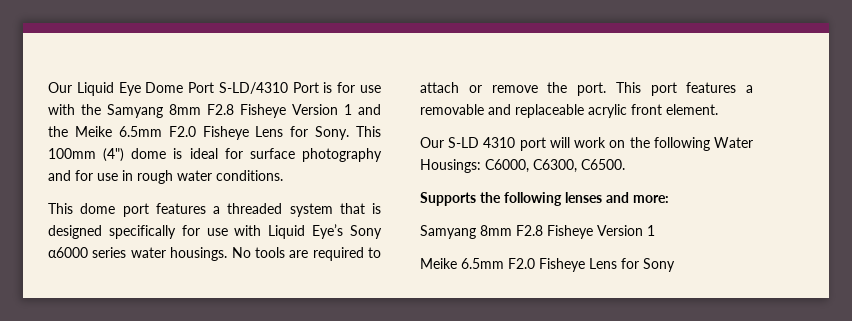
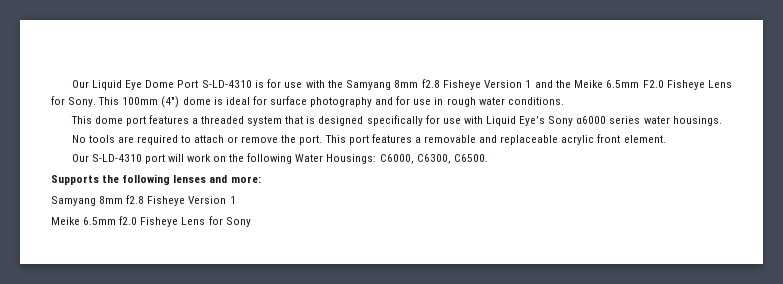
- Our Liquid Eye Dome Port S-LD/4310 Port is for use with the Samyang 8mm F2.8 Fisheye Version 1 and the Meike 6.5mm F2.0 Fisheye Lens for Sony.
+ Our Liquid Eye Dome Port S-LD-4310 is for use with the Samyang 8mm f2.8 Fisheye Version 1 and the Meike 6.5mm F2.0 Fisheye Lens for Sony.
- This dome port features a threaded system that is designed specifically for use with Liquid Eye’s Sony α6000 series water housings. No tools are required to attach or remove the port.
+ This dome port features a threaded system that is designed specifically for use with Liquid Eye’s Sony α6000 series water housings.
+ No tools are required to attach or remove the port.
- Our S-LD 4310 port will work on the following Water Housings: C6000, C6300, C6500.
+ Our S-LD-4310 port will work on the following Water Housings: C6000, C6300, C6500.
  Supports the following lenses and more:
- Samyang 8mm F2.8 Fisheye Version 1
+ Samyang 8mm f2.8 Fisheye Version 1
- Meike 6.5mm F2.0 Fisheye Lens for Sony
+ Meike 6.5mm f2.0 Fisheye Lens for Sony

